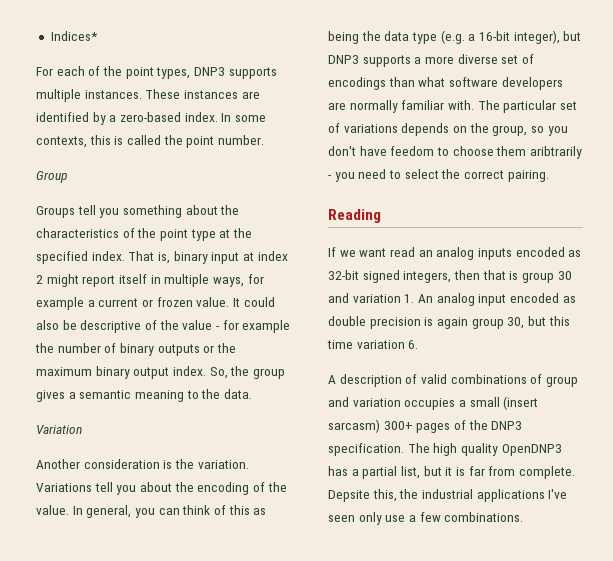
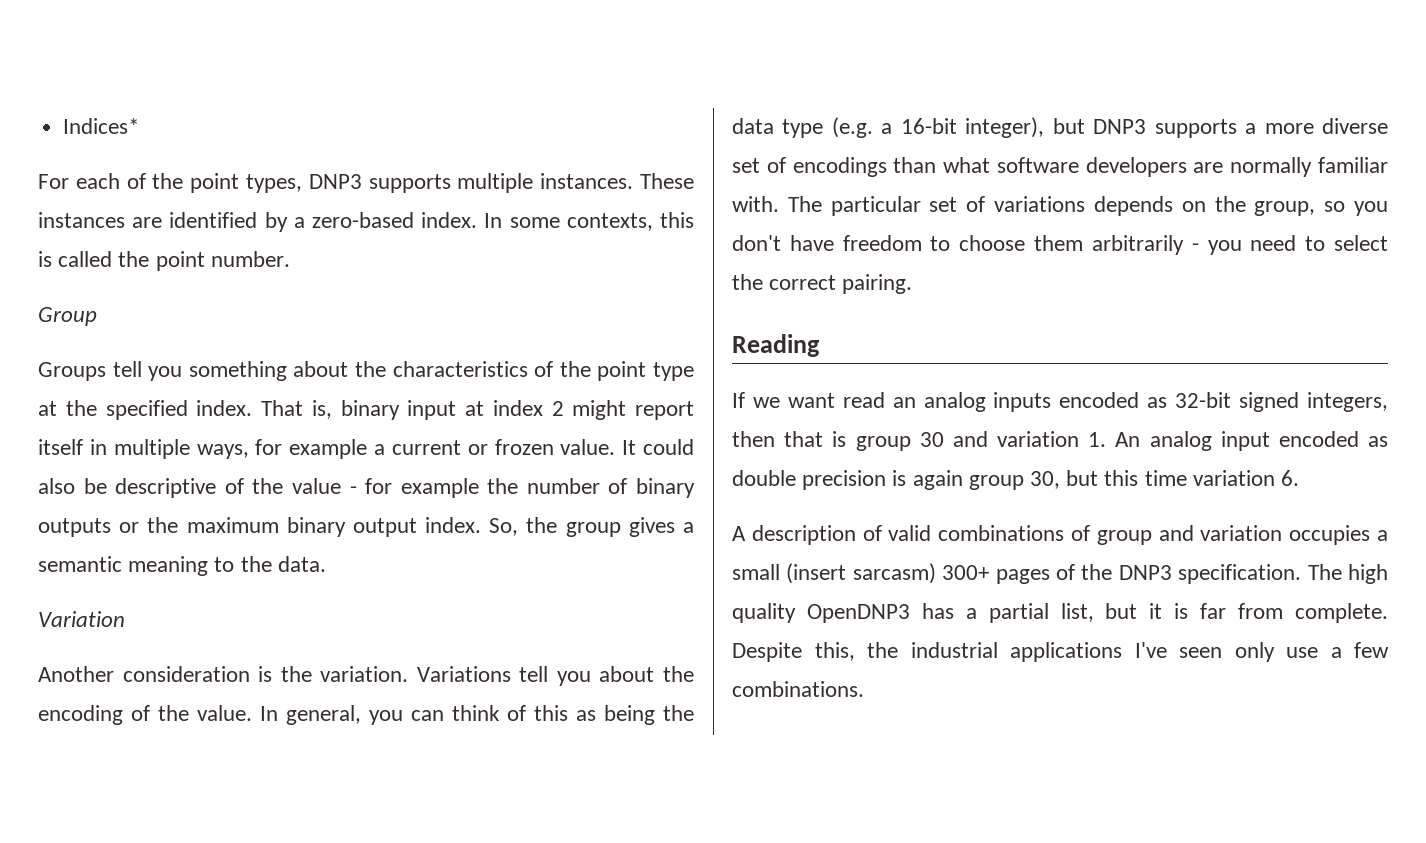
- The particular set of variations depends on the group, so you don't have feedom to choose them aribtrarily - you need to select the correct pairing.
+ The particular set of variations depends on the group, so you don't have freedom to choose them arbitrarily - you need to select the correct pairing.
- Depsite this, the industrial applications I've seen only use a few combinations.
+ Despite this, the industrial applications I've seen only use a few combinations.

